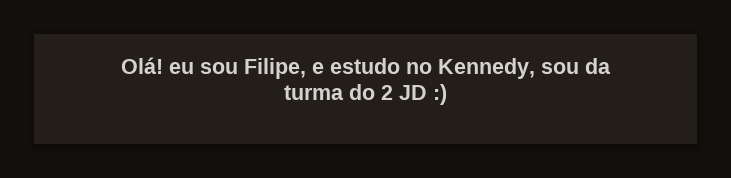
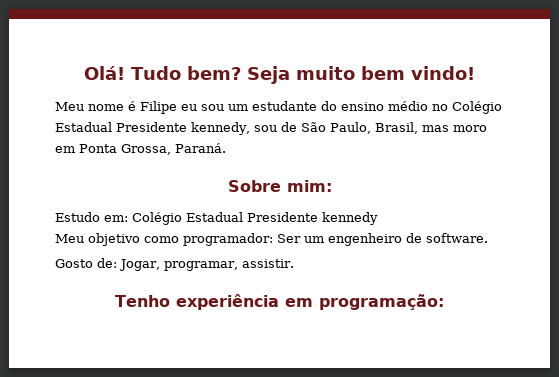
- Olá! eu sou Filipe, e estudo no Kennedy, sou da turma do 2 JD :)
+ Olá! Tudo bem? Seja muito bem vindo!
+ Meu nome é Filipe eu sou um estudante do ensino médio no Colégio Estadual Presidente kennedy, sou de São Paulo, Brasil, mas moro em Ponta Grossa, Paraná.
+ Sobre mim:
+ Estudo em: Colégio Estadual Presidente kennedy
+ Meu objetivo como programador: Ser um engenheiro de software.
+ Gosto de: Jogar, programar, assistir.
+ Tenho experiência em programação:

